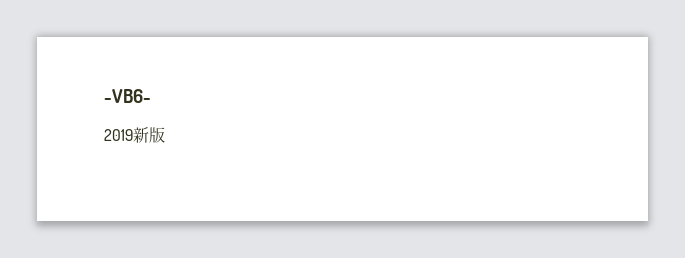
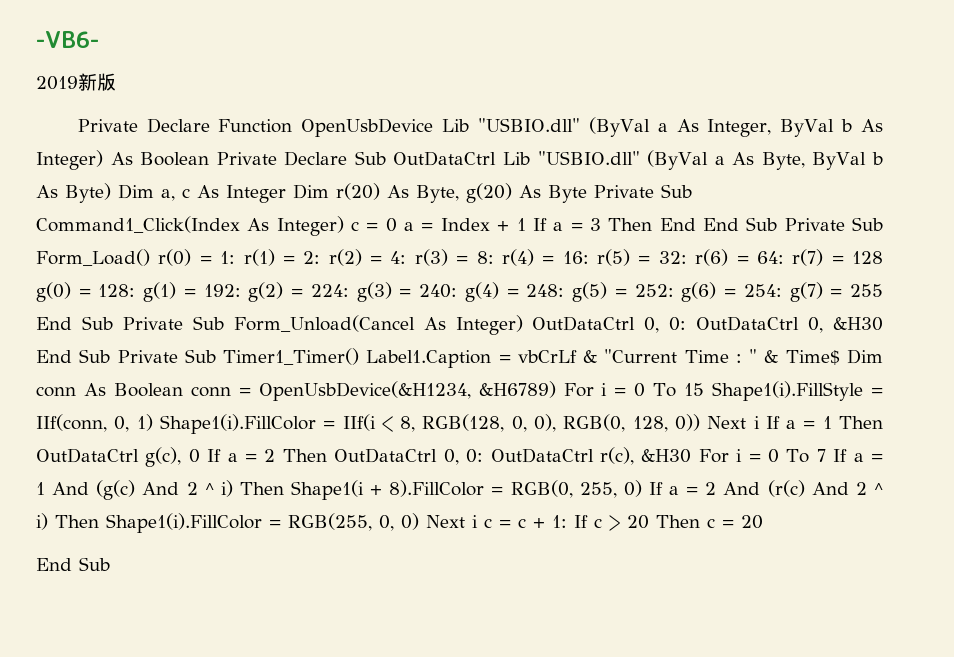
+ Private Declare Function OpenUsbDevice Lib "USBIO.dll" (ByVal a As Integer, ByVal b As Integer) As Boolean Private Declare Sub OutDataCtrl Lib "USBIO.dll" (ByVal a As Byte, ByVal b As Byte) Dim a, c As Integer Dim r(20) As Byte, g(20) As Byte Private Sub Command1_Click(Index As Integer) c = 0 a = Index + 1 If a = 3 Then End End Sub Private Sub Form_Load() r(0) = 1: r(1) = 2: r(2) = 4: r(3) = 8: r(4) = 16: r(5) = 32: r(6) = 64: r(7) = 128 g(0) = 128: g(1) = 192: g(2) = 224: g(3) = 240: g(4) = 248: g(5) = 252: g(6) = 254: g(7) = 255 End Sub Private Sub Form_Unload(Cancel As Integer) OutDataCtrl 0, 0: OutDataCtrl 0, &H30 End Sub Private Sub Timer1_Timer() Label1.Caption = vbCrLf & "Current Time : " & Time$ Dim conn As Boolean conn = OpenUsbDevice(&H1234, &H6789) For i = 0 To 15 Shape1(i).FillStyle = IIf(conn, 0, 1) Shape1(i).FillColor = IIf(i < 8, RGB(128, 0, 0), RGB(0, 128, 0)) Next i If a = 1 Then OutDataCtrl g(c), 0 If a = 2 Then OutDataCtrl 0, 0: OutDataCtrl r(c), &H30 For i = 0 To 7 If a = 1 And (g(c) And 2 ^ i) Then Shape1(i + 8).FillColor = RGB(0, 255, 0) If a = 2 And (r(c) And 2 ^ i) Then Shape1(i).FillColor = RGB(255, 0, 0) Next i c = c + 1: If c > 20 Then c = 20
+ End Sub

